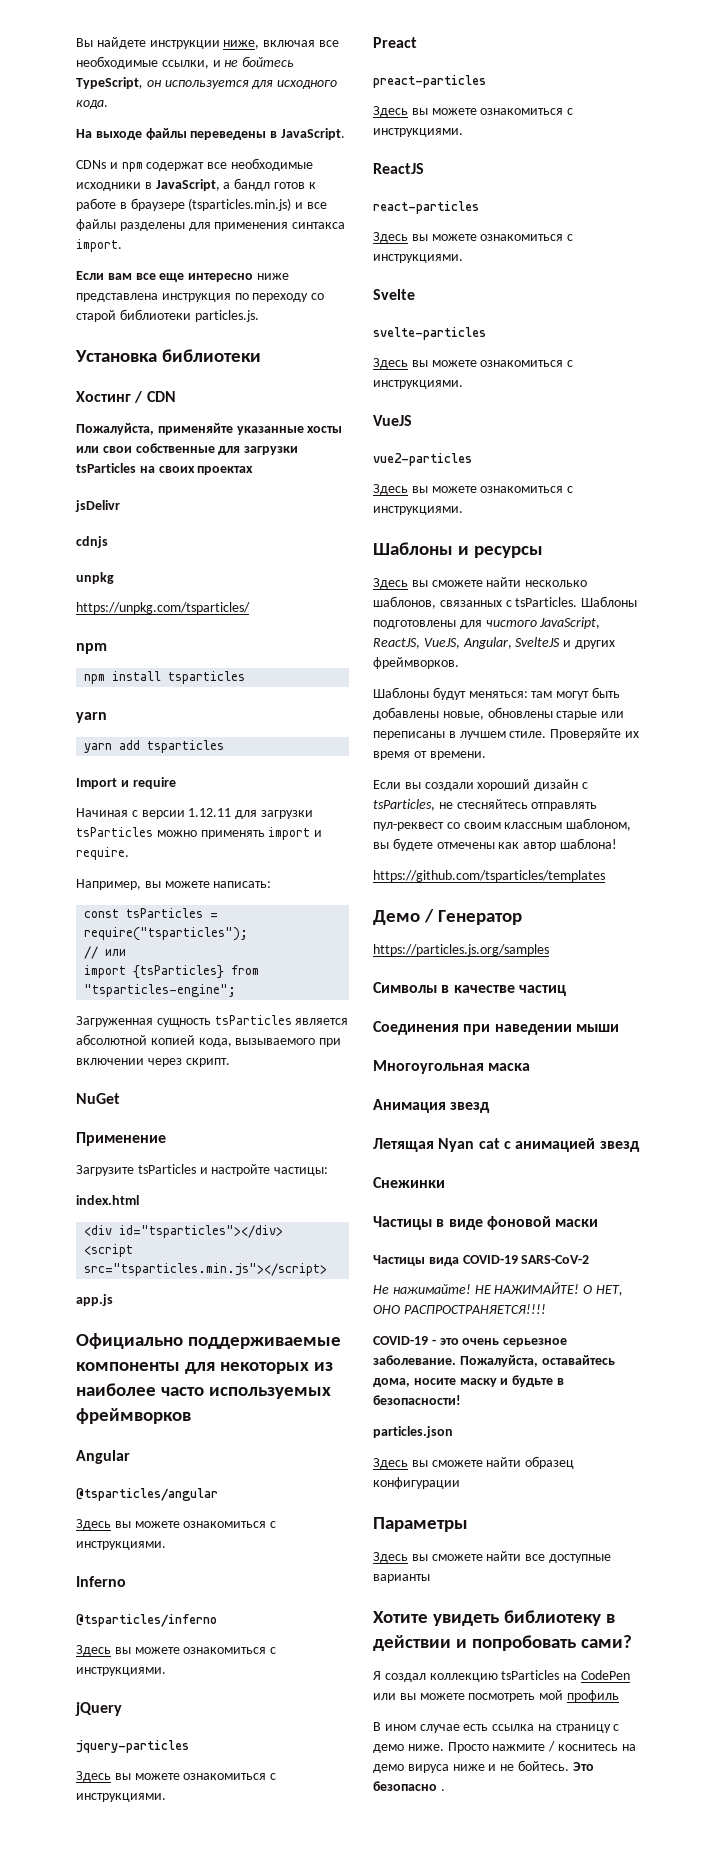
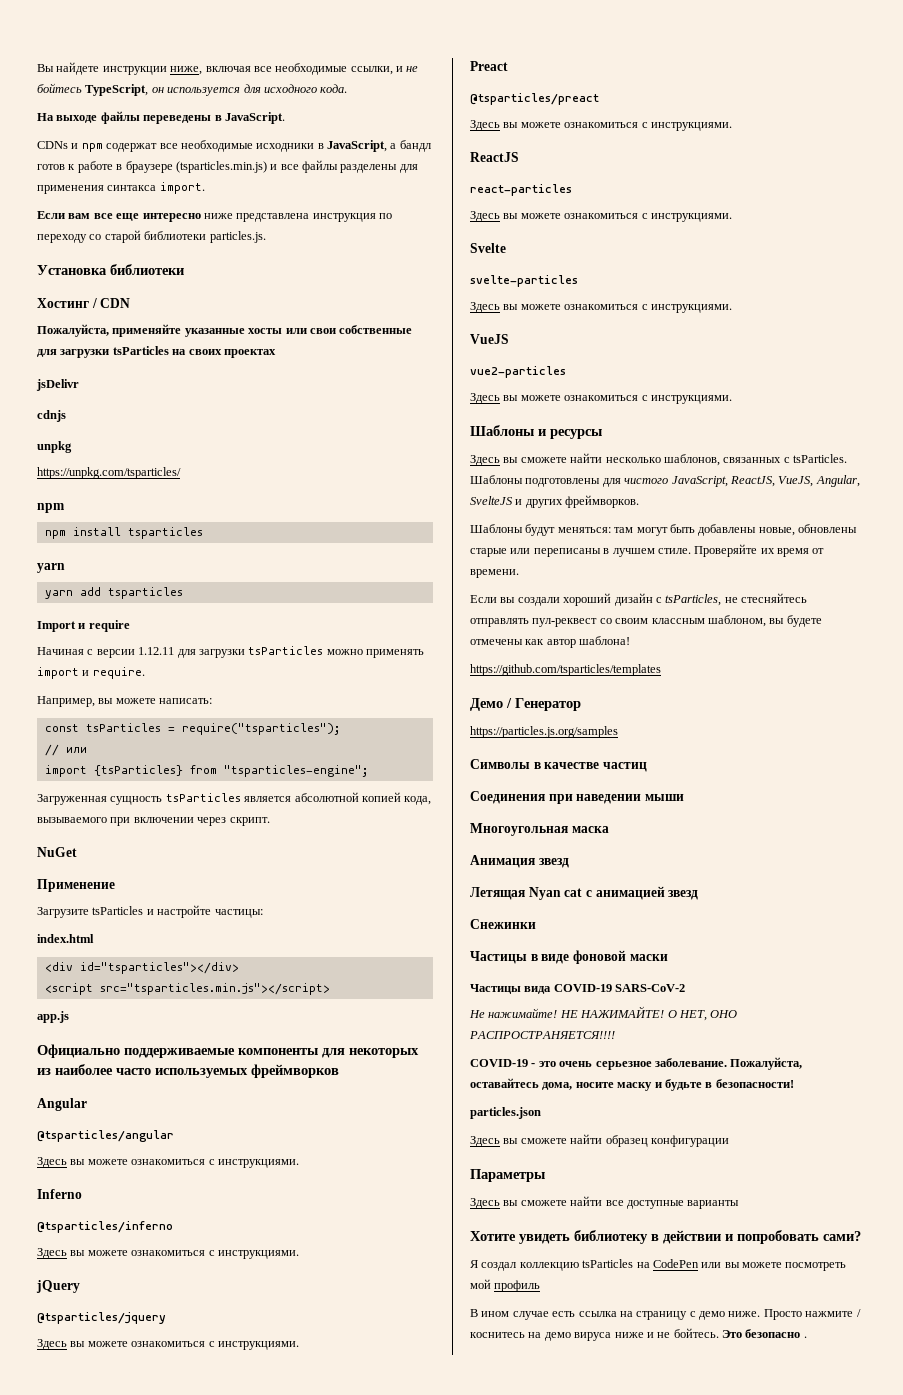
- jquery-particles
+ @tsparticles/jquery
- preact-particles
+ @tsparticles/preact

